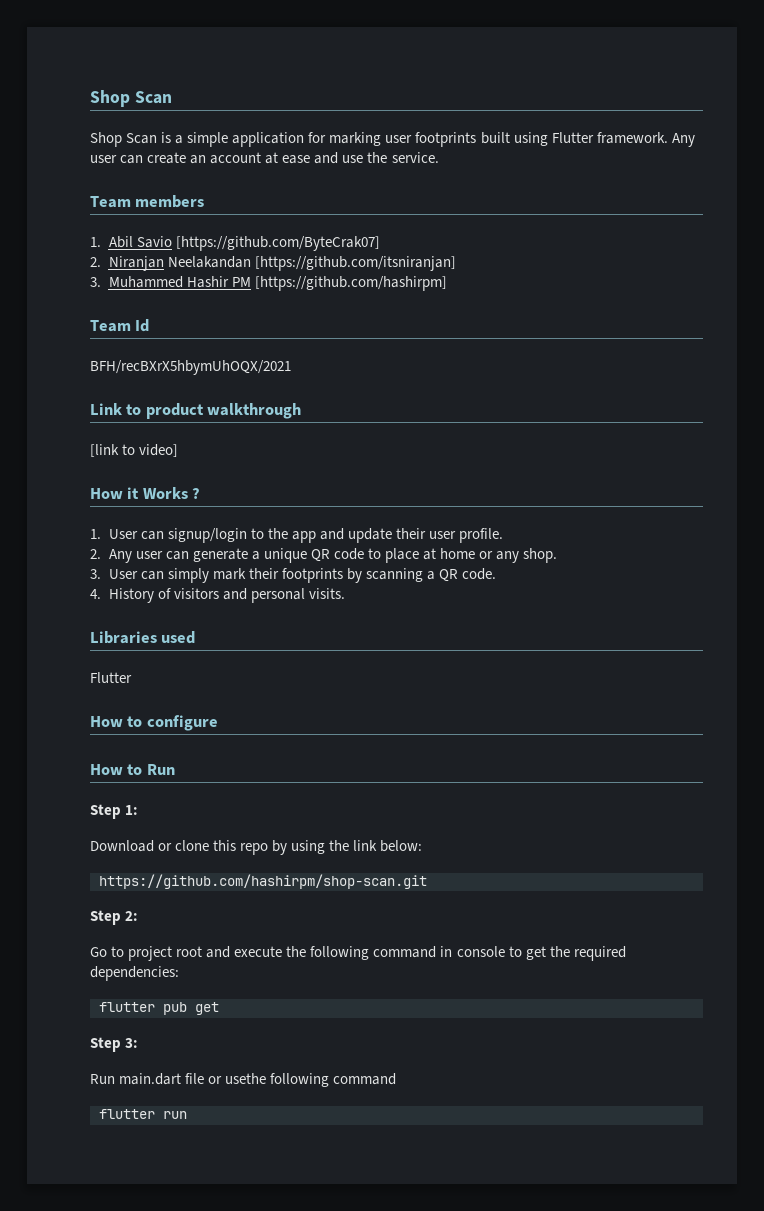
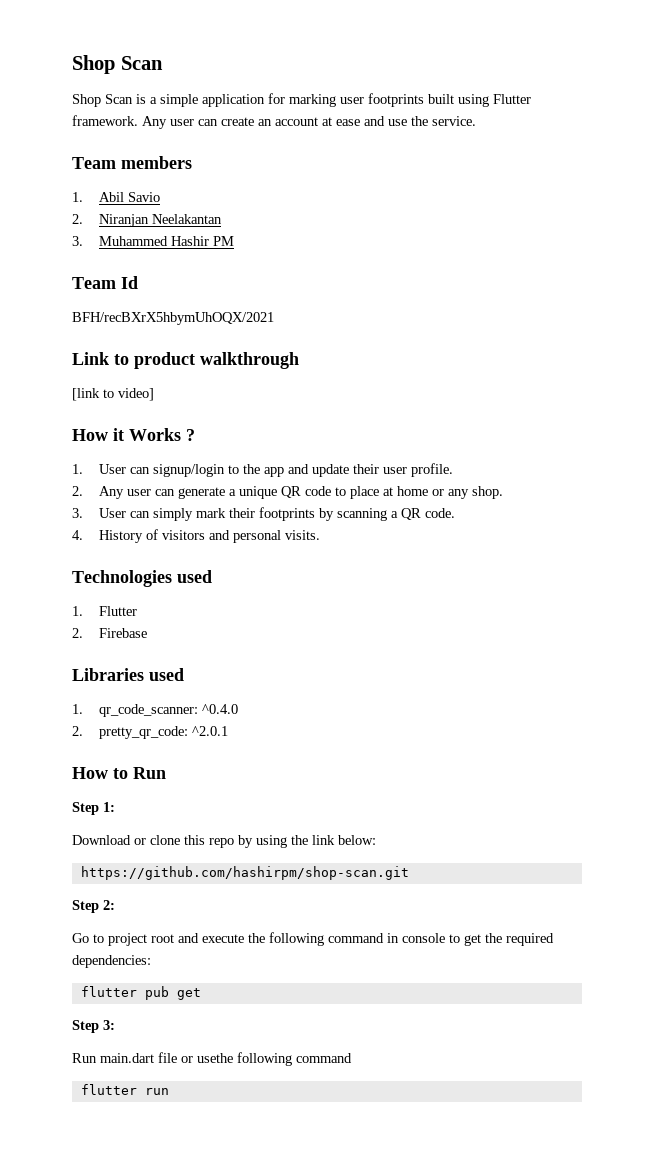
- 1. Abil Savio [https://github.com/ByteCrak07]
+ 1. Abil Savio
- 2. Niranjan Neelakandan [https://github.com/itsniranjan]
+ 2. Niranjan Neelakantan
- 3. Muhammed Hashir PM [https://github.com/hashirpm]
+ 3. Muhammed Hashir PM
+ Technologies used
+ 1. Flutter
+ 2. Firebase
  Libraries used
- Flutter
- How to configure
+ 1. qr_code_scanner: ^0.4.0
+ 2. pretty_qr_code: ^2.0.1

